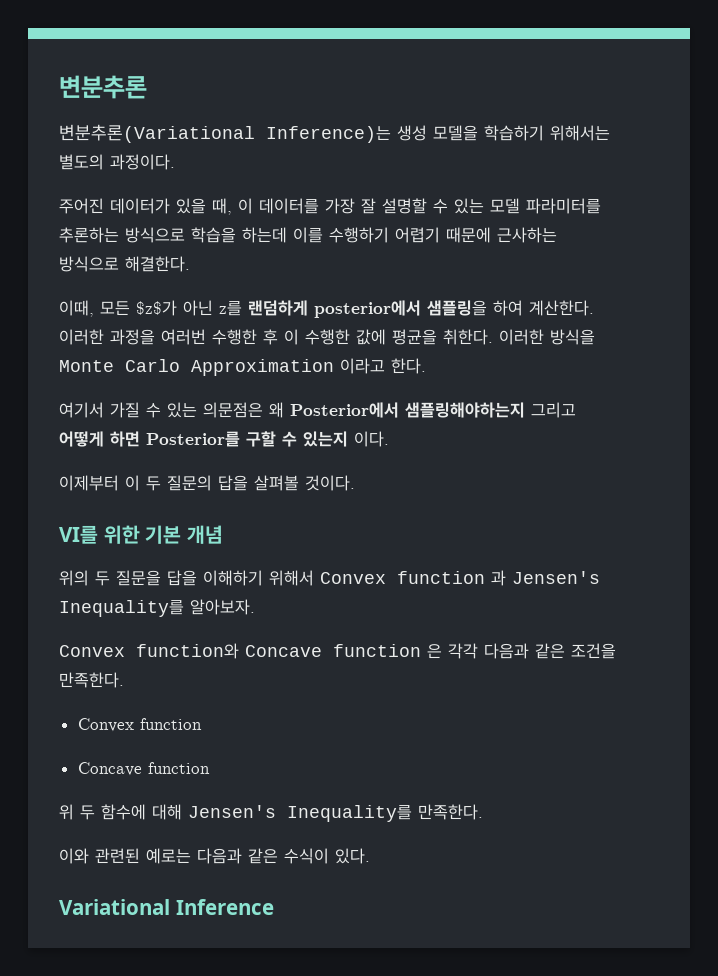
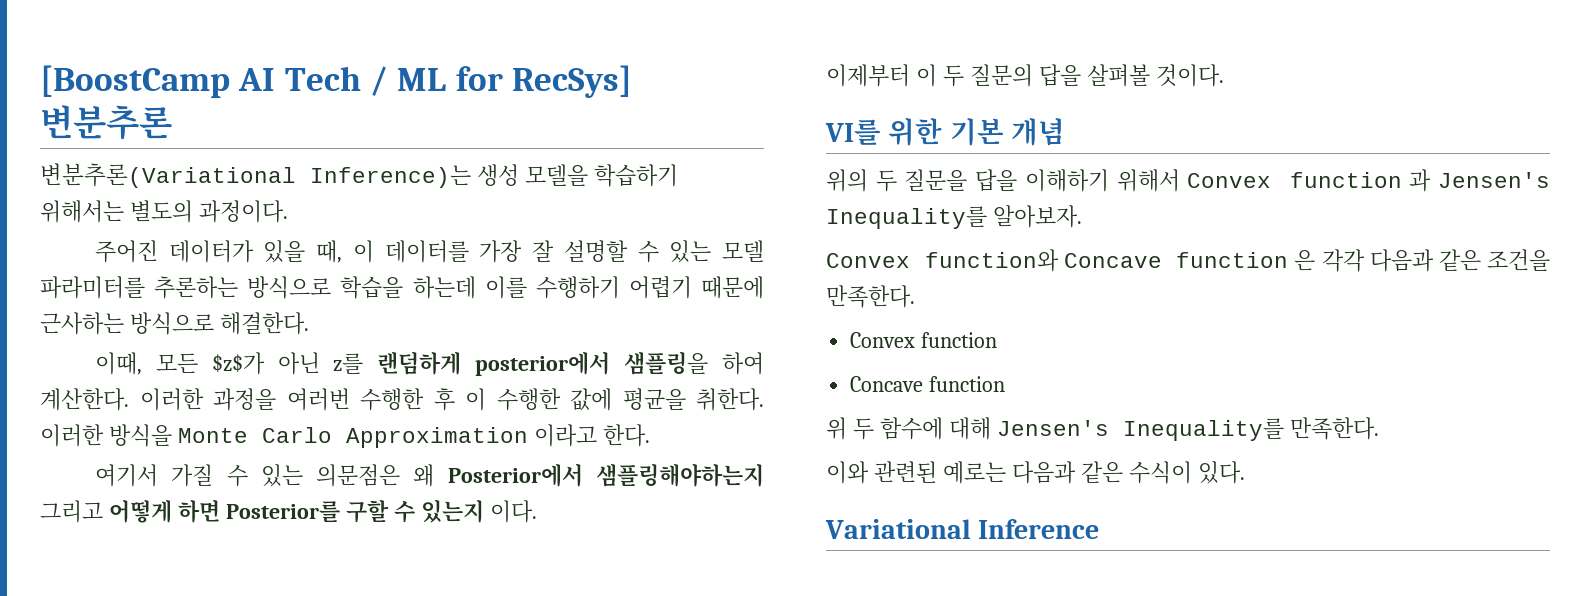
- 변분추론
+ [BoostCamp AI Tech / ML for RecSys] 변분추론

